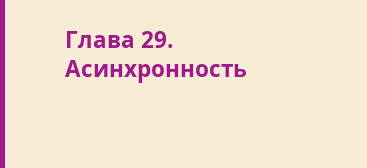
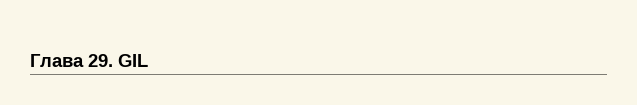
- Глава 29. Асинхронность
+ Глава 29. GIL

